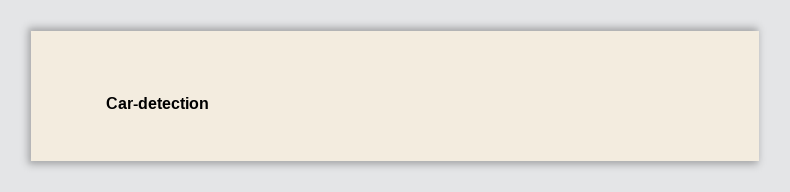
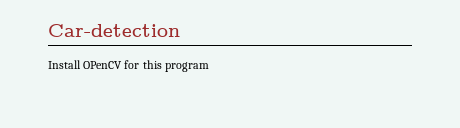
+ Install OPenCV for this program

